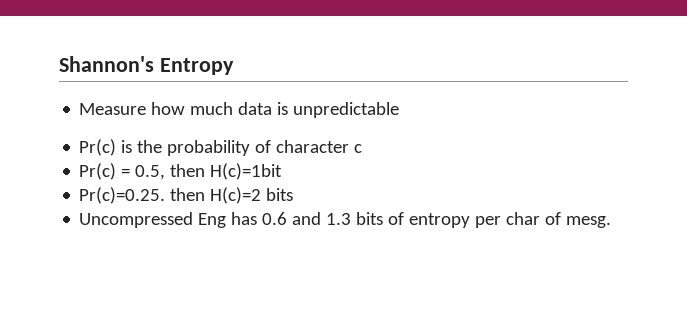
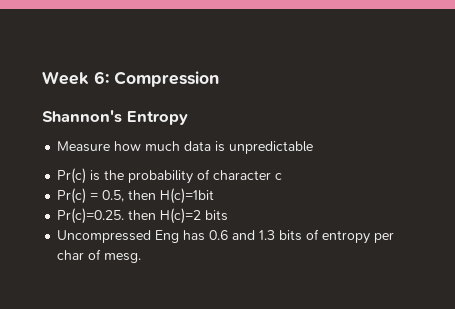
+ Week 6: Compression

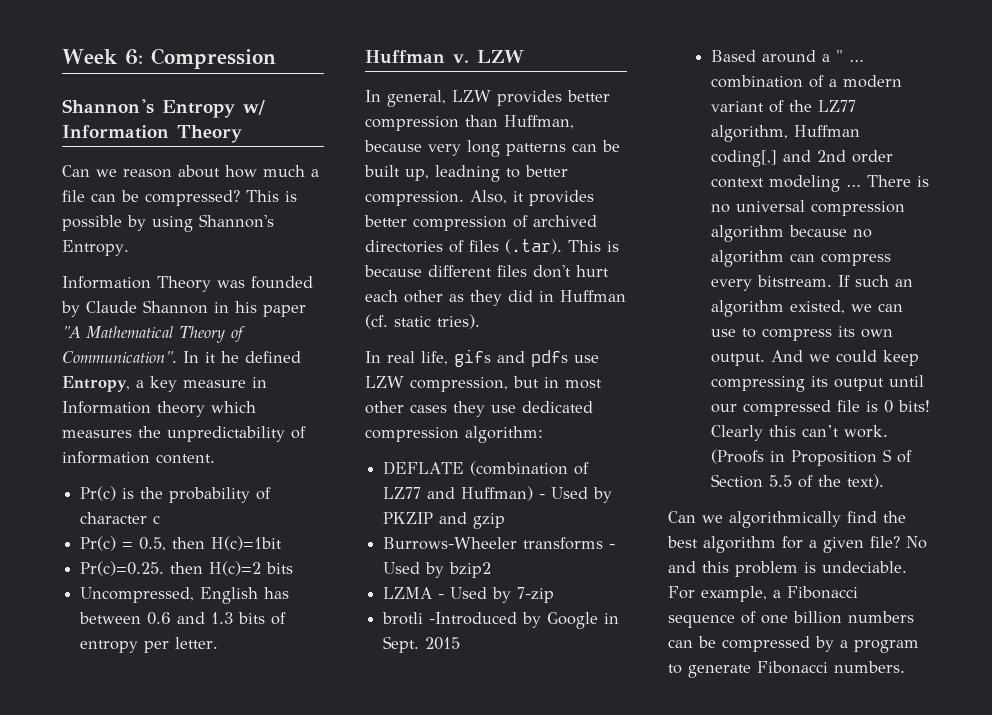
- Shannon's Entropy
- Measure how much data is unpredictable
+ Shannon's Entropy w/ Information Theory
+ Can we reason about how much a file can be compressed? This is possible by using Shannon's Entropy.
+ Information Theory was founded by Claude Shannon in his paper "A Mathematical Theory of Communication". In it he defined Entropy, a key measure in Information theory which measures the unpredictability of information content.
- Uncompressed Eng has 0.6 and 1.3 bits of entropy per char of mesg.
+ Uncompressed, English has between 0.6 and 1.3 bits of entropy per letter.
+ Huffman v. LZW
+ In general, LZW provides better compression than Huffman, because very long patterns can be built up, leadning to better compression. Also, it provides better compression of archived directories of files (.tar). This is because different files don't hurt each other as they did in Huffman (cf. static tries).
+ In real life, gifs and pdfs use LZW compression, but in most other cases they use dedicated compression algorithm:
+ DEFLATE (combination of LZ77 and Huffman) - Used by PKZIP and gzip
+ Burrows-Wheeler transforms - Used by bzip2
+ LZMA - Used by 7-zip
+ brotli -Introduced by Google in Sept. 2015
+ Based around a " … combination of a modern variant of the LZ77 algorithm, Huffman coding[,] and 2nd order context modeling … There is no universal compression algorithm because no algorithm can compress every bitstream. If such an algorithm existed, we can use to compress its own output. And we could keep compressing its output until our compressed file is 0 bits! Clearly this can’t work. (Proofs in Proposition S of Section 5.5 of the text).
+ Can we algorithmically find the best algorithm for a given file? No and this problem is undeciable. For example, a Fibonacci sequence of one billion numbers can be compressed by a program to generate Fibonacci numbers.

